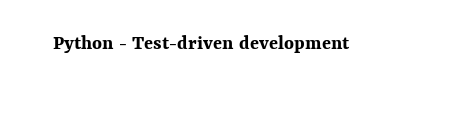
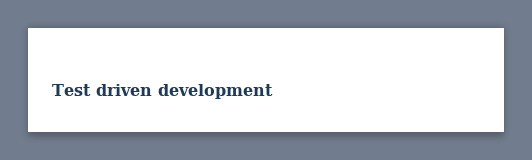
- Python - Test-driven development
+ Test driven development

